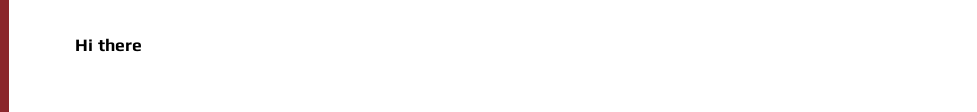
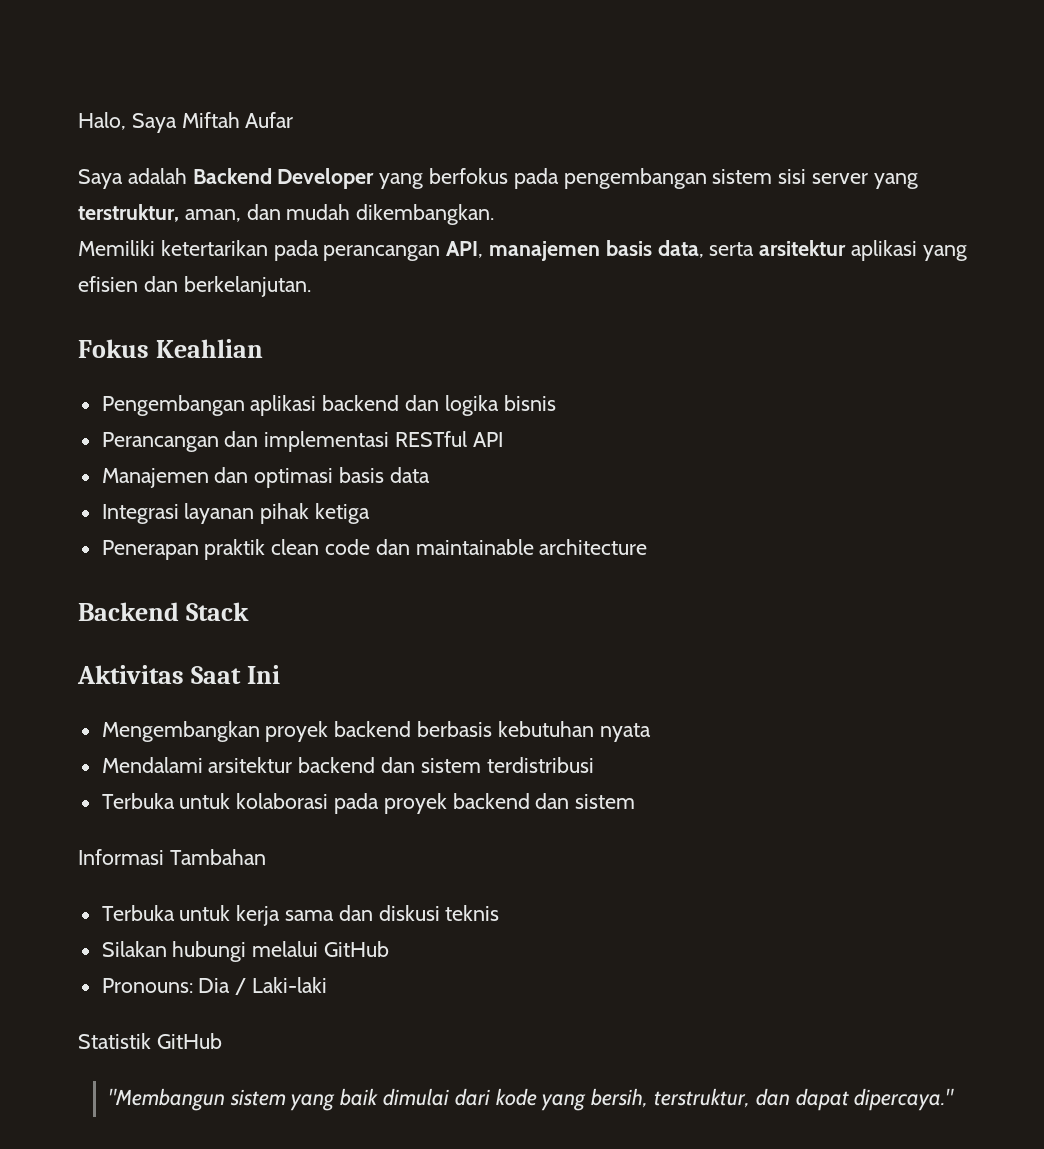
- Hi there
+ Halo, Saya Miftah Aufar
+ Saya adalah Backend Developer yang berfokus pada pengembangan sistem sisi server yang terstruktur, aman, dan mudah dikembangkan.
+ Memiliki ketertarikan pada perancangan API, manajemen basis data, serta arsitektur aplikasi yang efisien dan berkelanjutan.
+ Fokus Keahlian
+ Pengembangan aplikasi backend dan logika bisnis
+ Perancangan dan implementasi RESTful API
+ Manajemen dan optimasi basis data
+ Integrasi layanan pihak ketiga
+ Penerapan praktik clean code dan maintainable architecture
+ Backend Stack
+ Aktivitas Saat Ini
+ Mengembangkan proyek backend berbasis kebutuhan nyata
+ Mendalami arsitektur backend dan sistem terdistribusi
+ Terbuka untuk kolaborasi pada proyek backend dan sistem
+ Informasi Tambahan
+ Terbuka untuk kerja sama dan diskusi teknis
+ Silakan hubungi melalui GitHub
+ Pronouns: Dia / Laki-laki
+ Statistik GitHub
+ "Membangun sistem yang baik dimulai dari kode yang bersih, terstruktur, dan dapat dipercaya."

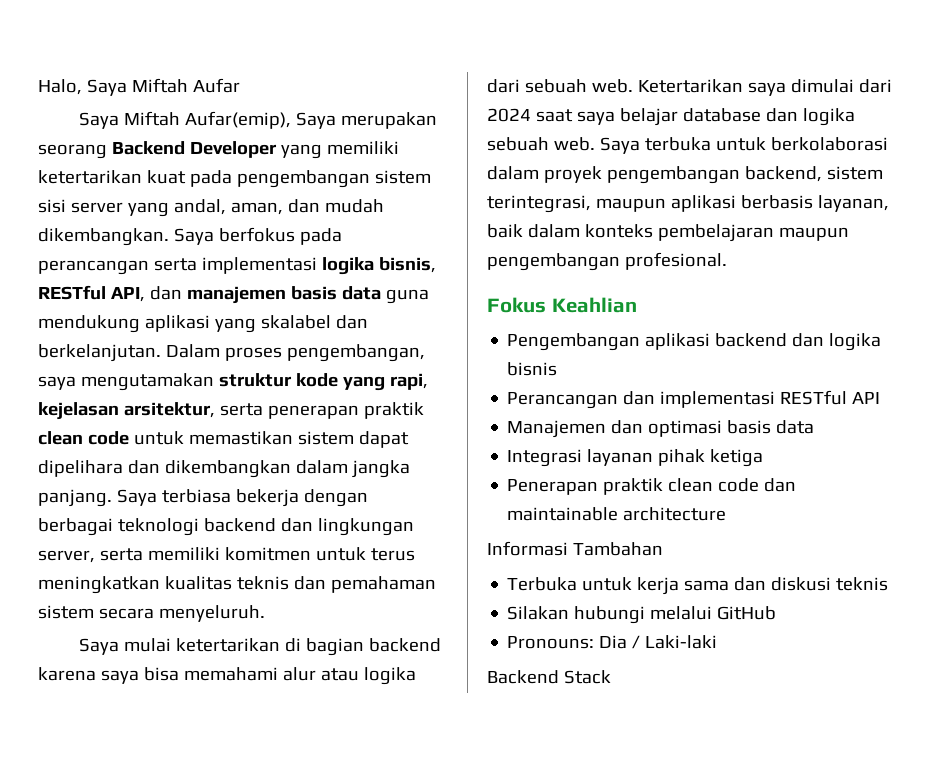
- Saya adalah Backend Developer yang berfokus pada pengembangan sistem sisi server yang terstruktur, aman, dan mudah dikembangkan.
- Memiliki ketertarikan pada perancangan API, manajemen basis data, serta arsitektur aplikasi yang efisien dan berkelanjutan.
+ Saya Miftah Aufar(emip), Saya merupakan seorang Backend Developer yang memiliki ketertarikan kuat pada pengembangan sistem sisi server yang andal, aman, dan mudah dikembangkan. Saya berfokus pada perancangan serta implementasi logika bisnis, RESTful API, dan manajemen basis data guna mendukung aplikasi yang skalabel dan berkelanjutan. Dalam proses pengembangan, saya mengutamakan struktur kode yang rapi, kejelasan arsitektur, serta penerapan praktik clean code untuk memastikan sistem dapat dipelihara dan dikembangkan dalam jangka panjang. Saya terbiasa bekerja dengan berbagai teknologi backend dan lingkungan server, serta memiliki komitmen untuk terus meningkatkan kualitas teknis dan pemahaman sistem secara menyeluruh.
+ Saya mulai ketertarikan di bagian backend karena saya bisa memahami alur atau logika dari sebuah web. Ketertarikan saya dimulai dari 2024 saat saya belajar database dan logika sebuah web. Saya terbuka untuk berkolaborasi dalam proyek pengembangan backend, sistem terintegrasi, maupun aplikasi berbasis layanan, baik dalam konteks pembelajaran maupun pengembangan profesional.
- Backend Stack
- Aktivitas Saat Ini
- Mengembangkan proyek backend berbasis kebutuhan nyata
- Mendalami arsitektur backend dan sistem terdistribusi
- Terbuka untuk kolaborasi pada proyek backend dan sistem
- Statistik GitHub
- "Membangun sistem yang baik dimulai dari kode yang bersih, terstruktur, dan dapat dipercaya."
+ Backend Stack

